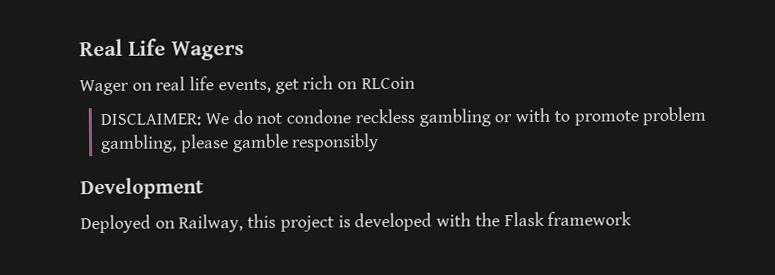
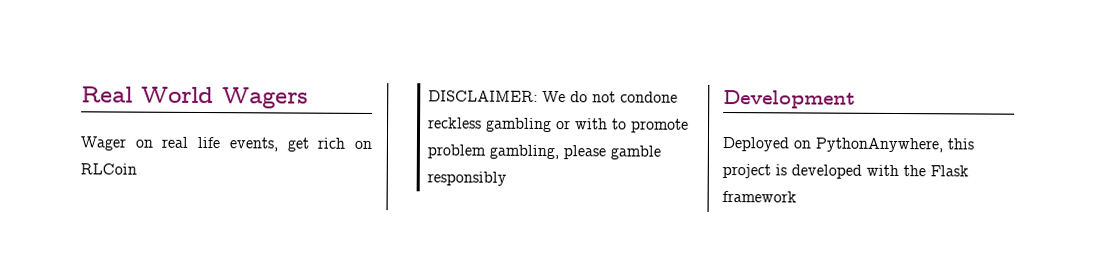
- Real Life Wagers
+ Real World Wagers
- Deployed on Railway, this project is developed with the Flask framework
+ Deployed on PythonAnywhere, this project is developed with the Flask framework

